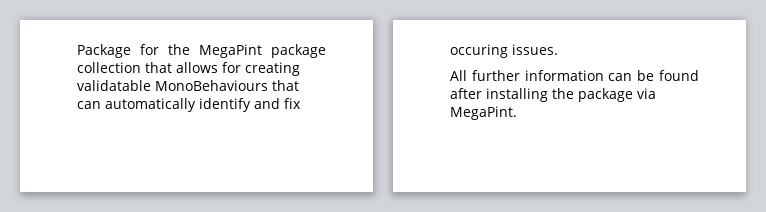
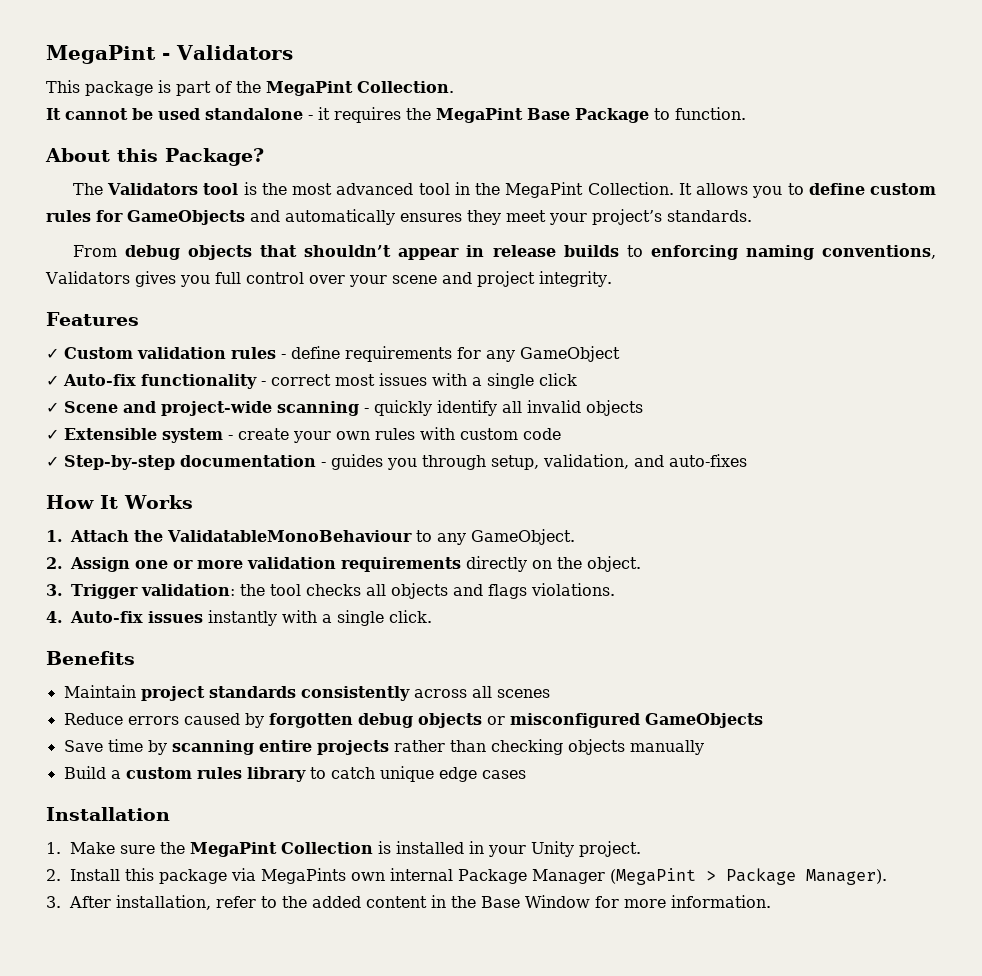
- Package for the MegaPint package collection that allows for creating validatable MonoBehaviours that can automatically identify and fix occuring issues.
- All further information can be found after installing the package via MegaPint.
+ MegaPint - Validators
+ This package is part of the MegaPint Collection.
+ It cannot be used standalone - it requires the MegaPint Base Package to function.
+ About this Package?
+ The Validators tool is the most advanced tool in the MegaPint Collection. It allows you to define custom rules for GameObjects and automatically ensures they meet your project’s standards.
+ From debug objects that shouldn’t appear in release builds to enforcing naming conventions, Validators gives you full control over your scene and project integrity.
+ Features
+ ✓ Custom validation rules - define requirements for any GameObject
+ ✓ Auto-fix functionality - correct most issues with a single click
+ ✓ Scene and project-wide scanning - quickly identify all invalid objects
+ ✓ Extensible system - create your own rules with custom code
+ ✓ Step-by-step documentation - guides you through setup, validation, and auto-fixes
+ How It Works
+ 1. Attach the ValidatableMonoBehaviour to any GameObject.
+ 2. Assign one or more validation requirements directly on the object.
+ 3. Trigger validation: the tool checks all objects and flags violations.
+ 4. Auto-fix issues instantly with a single click.
+ Benefits
+ Maintain project standards consistently across all scenes
+ Reduce errors caused by forgotten debug objects or misconfigured GameObjects
+ Save time by scanning entire projects rather than checking objects manually
+ Build a custom rules library to catch unique edge cases
+ Installation
+ 1. Make sure the MegaPint Collection is installed in your Unity project.
+ 2. Install this package via MegaPints own internal Package Manager (MegaPint > Package Manager).
+ 3. After installation, refer to the added content in the Base Window for more information.

